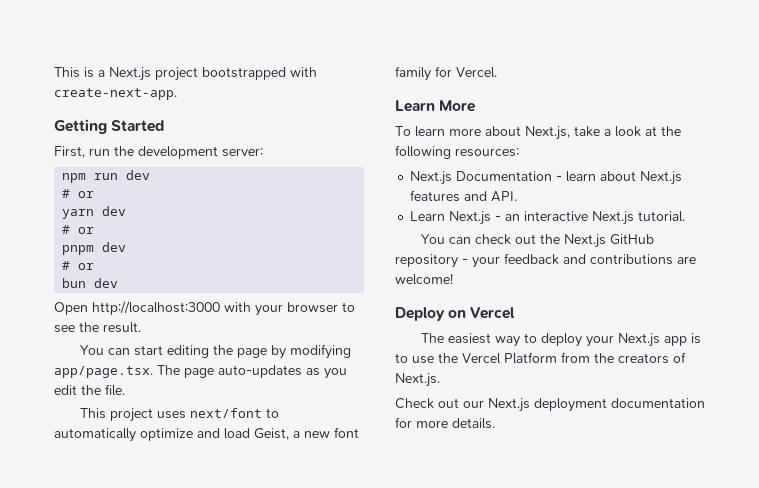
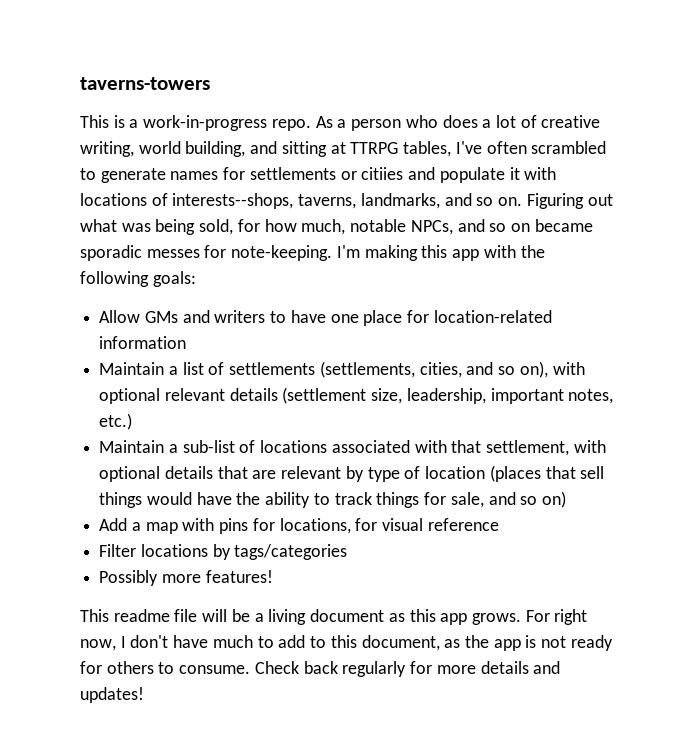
+ taverns-towers
- This is a Next.js project bootstrapped with create-next-app.
- Getting Started
- First, run the development server:
- npm run dev
- # or
- yarn dev
- # or
- pnpm dev
- # or
- bun dev
- Open http://localhost:3000 with your browser to see the result.
- You can start editing the page by modifying app/page.tsx. The page auto-updates as you edit the file.
- This project uses next/font to automatically optimize and load Geist, a new font family for Vercel.
- Learn More
- To learn more about Next.js, take a look at the following resources:
- Next.js Documentation - learn about Next.js features and API.
- Learn Next.js - an interactive Next.js tutorial.
- You can check out the Next.js GitHub repository - your feedback and contributions are welcome!
- Deploy on Vercel
- The easiest way to deploy your Next.js app is to use the Vercel Platform from the creators of Next.js.
- Check out our Next.js deployment documentation for more details.
+ This is a work-in-progress repo. As a person who does a lot of creative writing, world building, and sitting at TTRPG tables, I've often scrambled to generate names for settlements or citiies and populate it with locations of interests--shops, taverns, landmarks, and so on. Figuring out what was being sold, for how much, notable NPCs, and so on became sporadic messes for note-keeping. I'm making this app with the following goals:
+ Allow GMs and writers to have one place for location-related information
+ Maintain a list of settlements (settlements, cities, and so on), with optional relevant details (settlement size, leadership, important notes, etc.)
+ Maintain a sub-list of locations associated with that settlement, with optional details that are relevant by type of location (places that sell things would have the ability to track things for sale, and so on)
+ Add a map with pins for locations, for visual reference
+ Filter locations by tags/categories
+ Possibly more features!
+ This readme file will be a living document as this app grows. For right now, I don't have much to add to this document, as the app is not ready for others to consume. Check back regularly for more details and updates!

